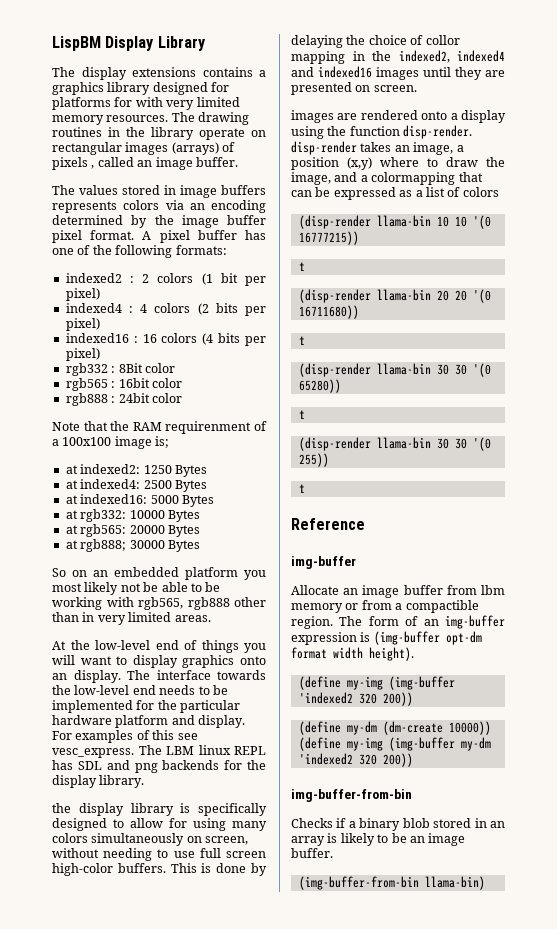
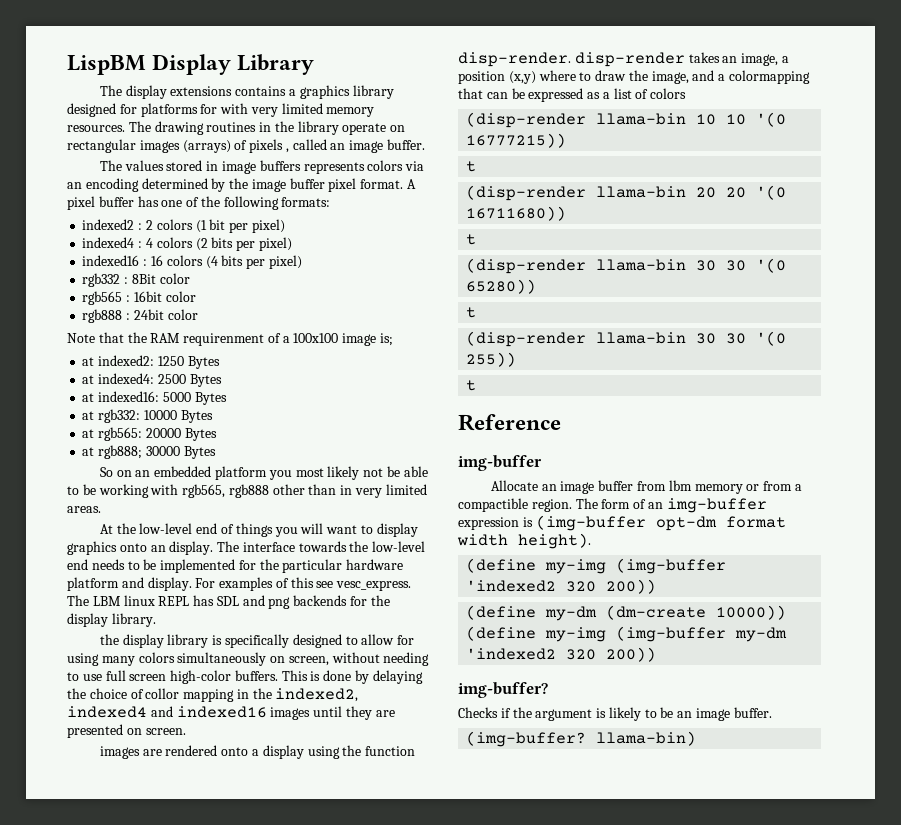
- img-buffer-from-bin
+ img-buffer?
- Checks if a binary blob stored in an array is likely to be an image buffer.
+ Checks if the argument is likely to be an image buffer.
- (img-buffer-from-bin llama-bin)
+ (img-buffer? llama-bin)

